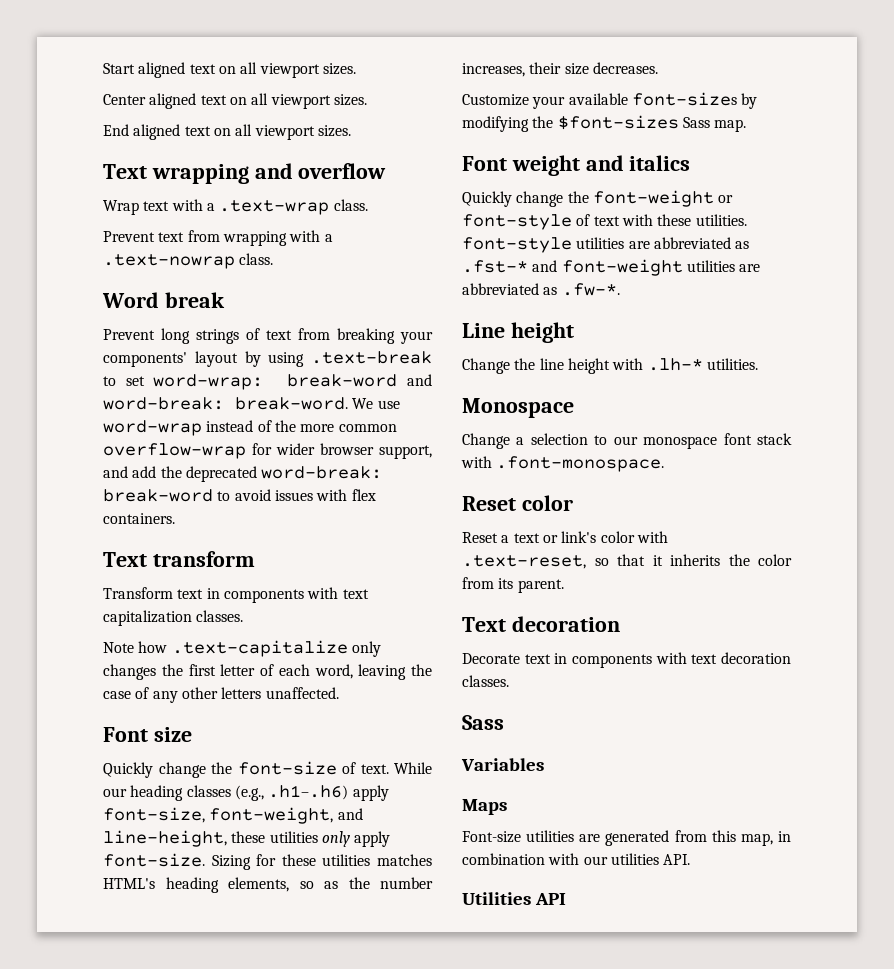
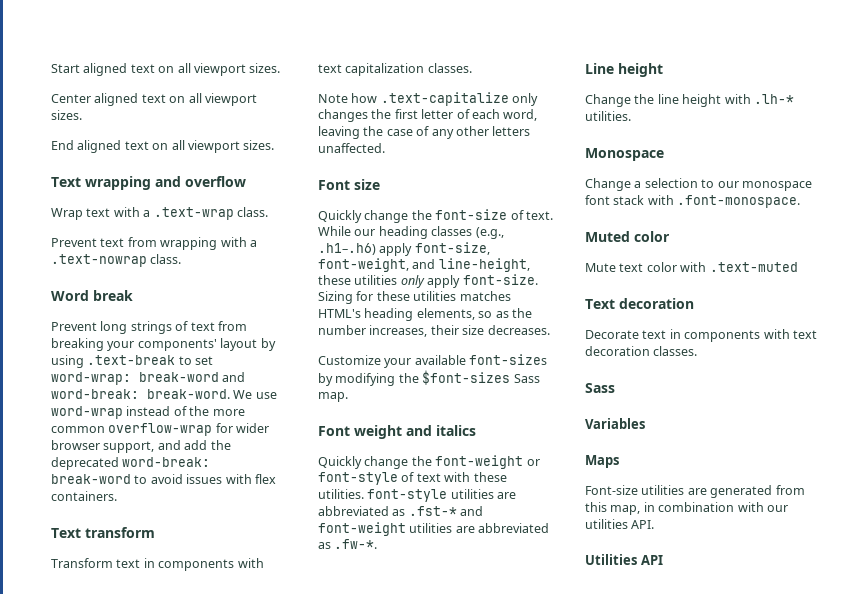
- Reset color
+ Muted color
- Reset a text or link's color with .text-reset, so that it inherits the color from its parent.
+ Mute text color with .text-muted

